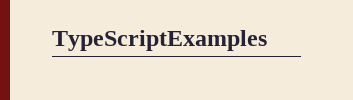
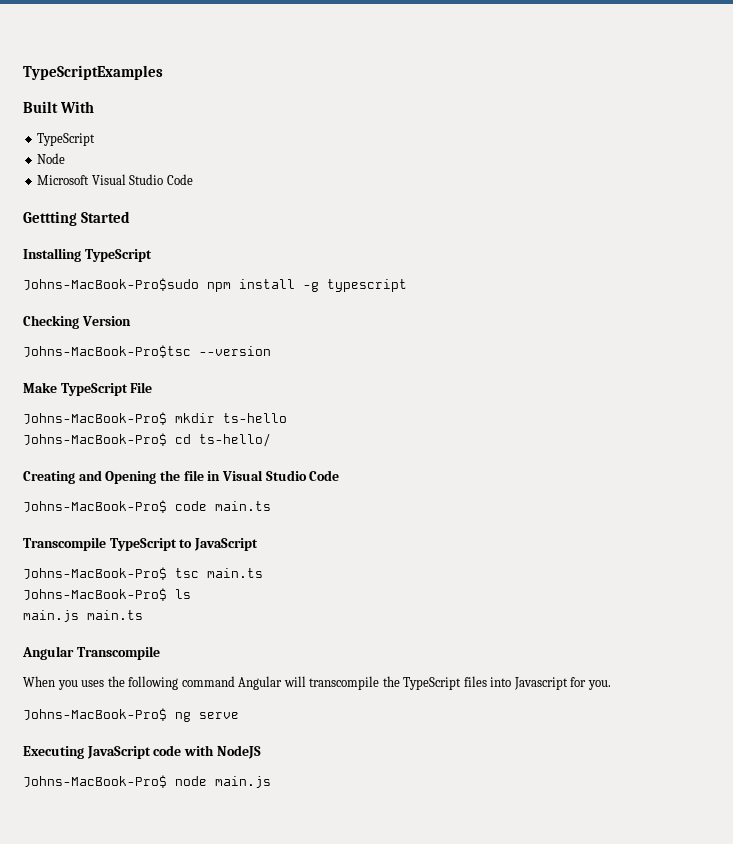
+ Built With
+ TypeScript
+ Node
+ Microsoft Visual Studio Code
+ Gettting Started
+ Installing TypeScript
+ Johns-MacBook-Pro$sudo npm install -g typescript
+ Checking Version
+ Johns-MacBook-Pro$tsc --version
+ Make TypeScript File
+ Johns-MacBook-Pro$ mkdir ts-hello
+ Johns-MacBook-Pro$ cd ts-hello/
+ Creating and Opening the file in Visual Studio Code
+ Johns-MacBook-Pro$ code main.ts
+ Transcompile TypeScript to JavaScript
+ Johns-MacBook-Pro$ tsc main.ts
+ Johns-MacBook-Pro$ ls
+ main.js main.ts
+ Angular Transcompile
+ When you uses the following command Angular will transcompile the TypeScript files into Javascript for you.
+ Johns-MacBook-Pro$ ng serve
+ Executing JavaScript code with NodeJS
+ Johns-MacBook-Pro$ node main.js

